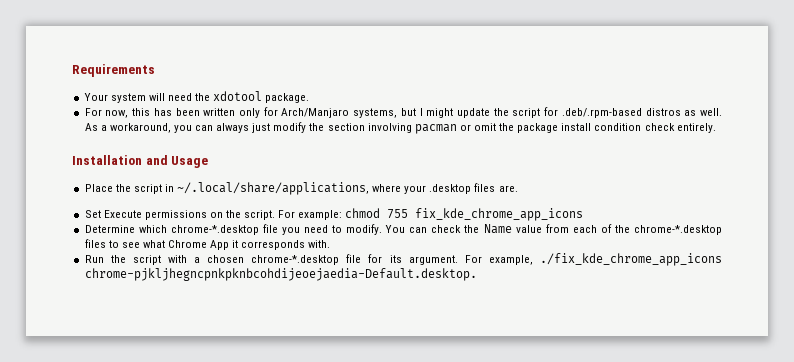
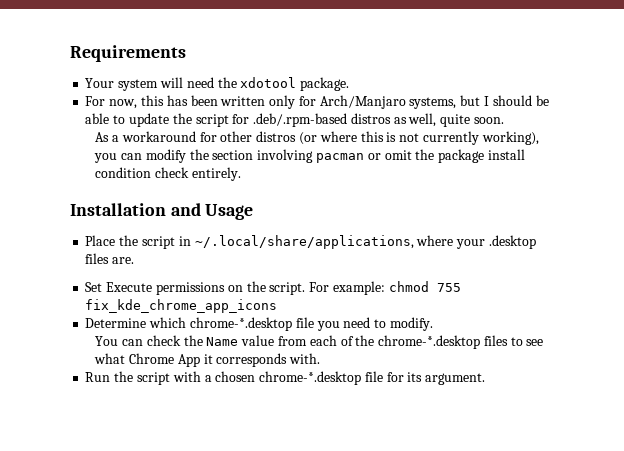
- For now, this has been written only for Arch/Manjaro systems, but I might update the script for .deb/.rpm-based distros as well. As a workaround, you can always just modify the section involving pacman or omit the package install condition check entirely.
+ For now, this has been written only for Arch/Manjaro systems, but I should be able to update the script for .deb/.rpm-based distros as well, quite soon.
+ As a workaround for other distros (or where this is not currently working), you can modify the section involving pacman or omit the package install condition check entirely.
- Determine which chrome-*.desktop file you need to modify. You can check the Name value from each of the chrome-*.desktop files to see what Chrome App it corresponds with.
+ Determine which chrome-*.desktop file you need to modify.
+ You can check the Name value from each of the chrome-*.desktop files to see what Chrome App it corresponds with.
- For example, ./fix_kde_chrome_app_icons chrome-pjkljhegncpnkpknbcohdijeoejaedia-Default.desktop.

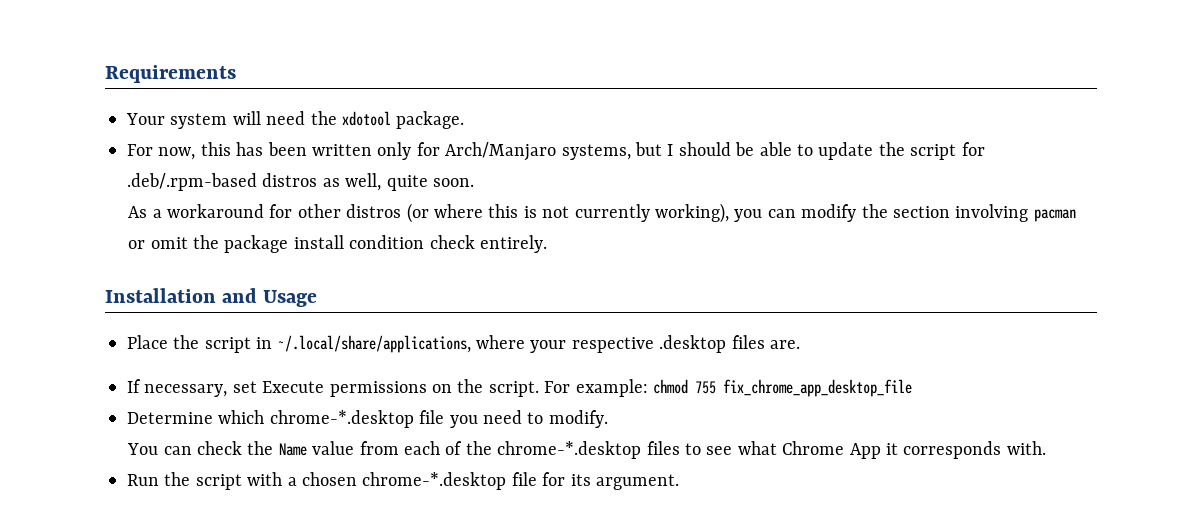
- Place the script in ~/.local/share/applications, where your .desktop files are.
+ Place the script in ~/.local/share/applications, where your respective .desktop files are.
- Set Execute permissions on the script.
+ If necessary, set Execute permissions on the script.
- For example: chmod 755 fix_kde_chrome_app_icons
+ For example: chmod 755 fix_chrome_app_desktop_file

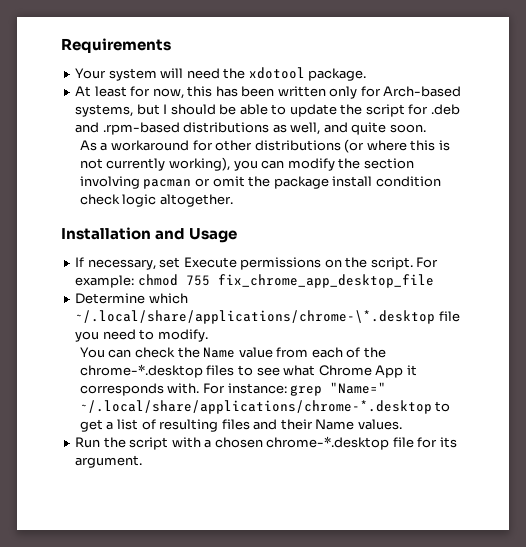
- For now, this has been written only for Arch/Manjaro systems, but I should be able to update the script for .deb/.rpm-based distros as well, quite soon.
+ At least for now, this has been written only for Arch-based systems, but I should be able to update the script for .deb and .rpm-based distributions as well, and quite soon.
- As a workaround for other distros (or where this is not currently working), you can modify the section involving pacman or omit the package install condition check entirely.
+ As a workaround for other distributions (or where this is not currently working), you can modify the section involving pacman or omit the package install condition check logic altogether.
- Place the script in ~/.local/share/applications, where your respective .desktop files are.
- Determine which chrome-*.desktop file you need to modify.
+ Determine which ~/.local/share/applications/chrome-\*.desktop file you need to modify.
+ For instance: grep "Name=" ~/.local/share/applications/chrome-*.desktop to get a list of resulting files and their Name values.

